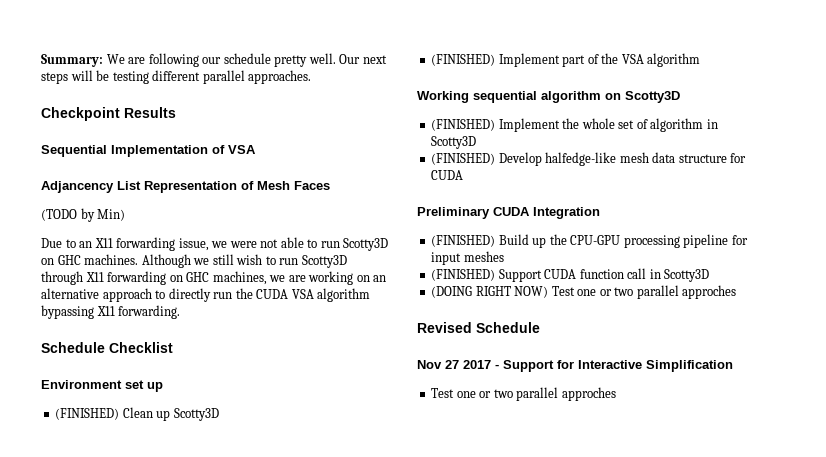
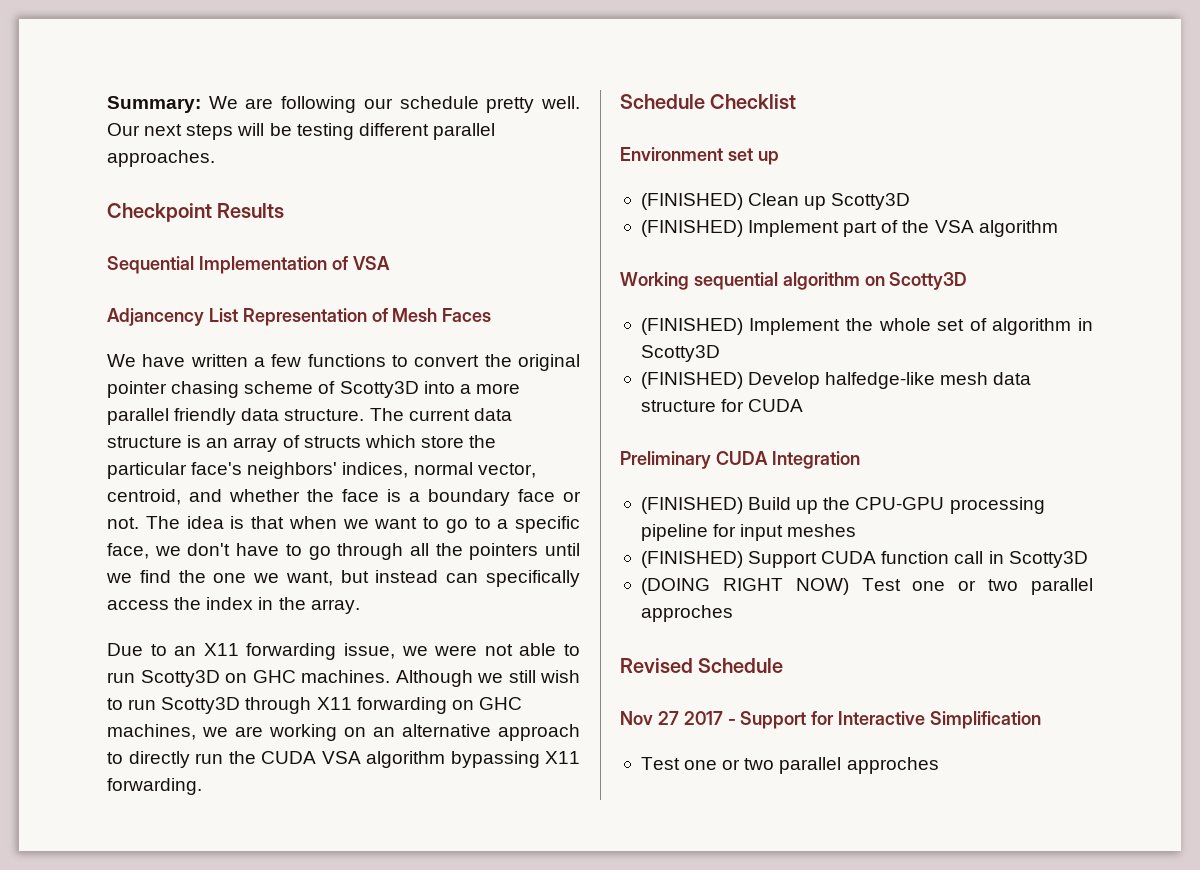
- (TODO by Min)
+ We have written a few functions to convert the original pointer chasing scheme of Scotty3D into a more parallel friendly data structure. The current data structure is an array of structs which store the particular face's neighbors' indices, normal vector, centroid, and whether the face is a boundary face or not. The idea is that when we want to go to a specific face, we don't have to go through all the pointers until we find the one we want, but instead can specifically access the index in the array.

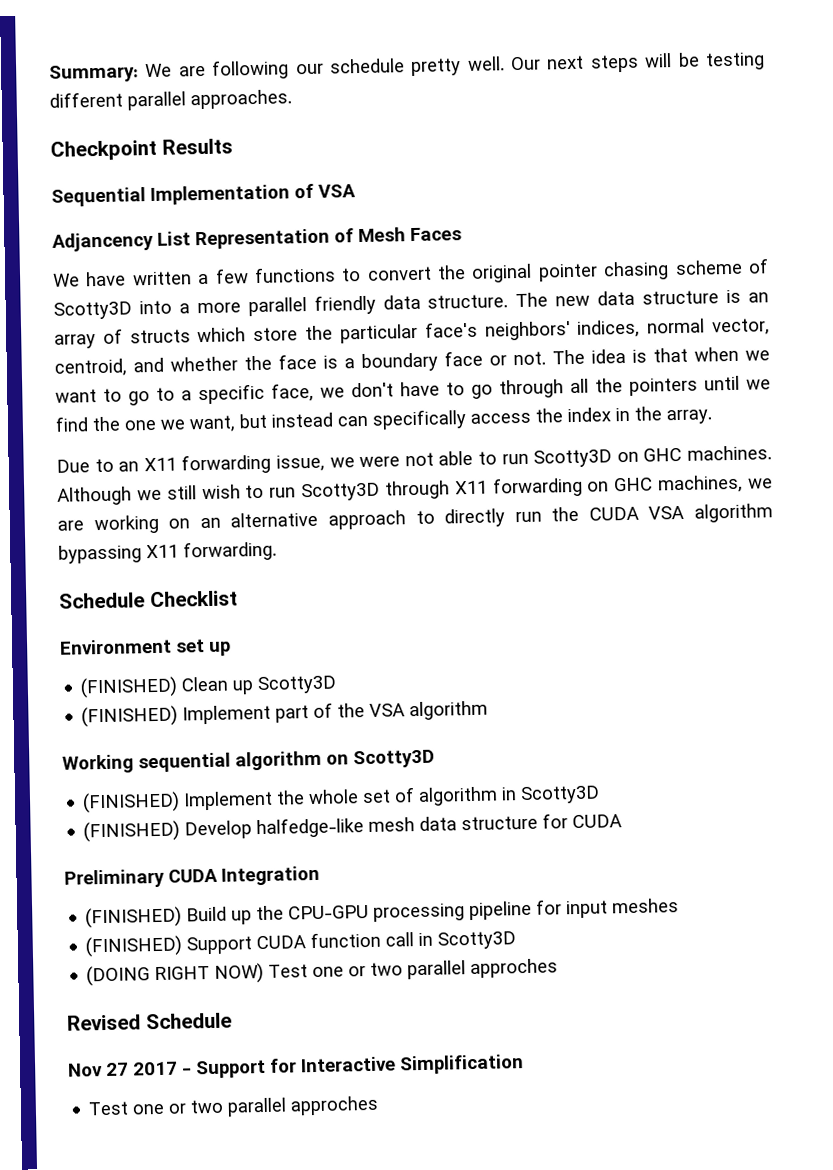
- The current data structure is an array of structs which store the particular face's neighbors' indices, normal vector, centroid, and whether the face is a boundary face or not.
+ The new data structure is an array of structs which store the particular face's neighbors' indices, normal vector, centroid, and whether the face is a boundary face or not.

